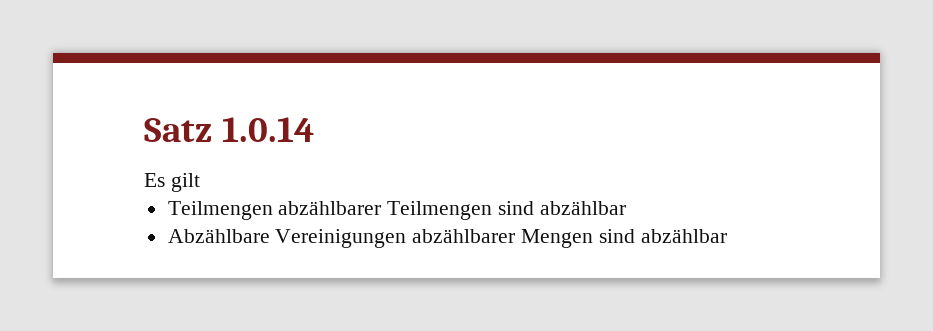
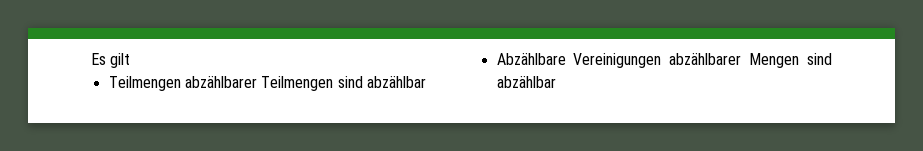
- Satz 1.0.14

